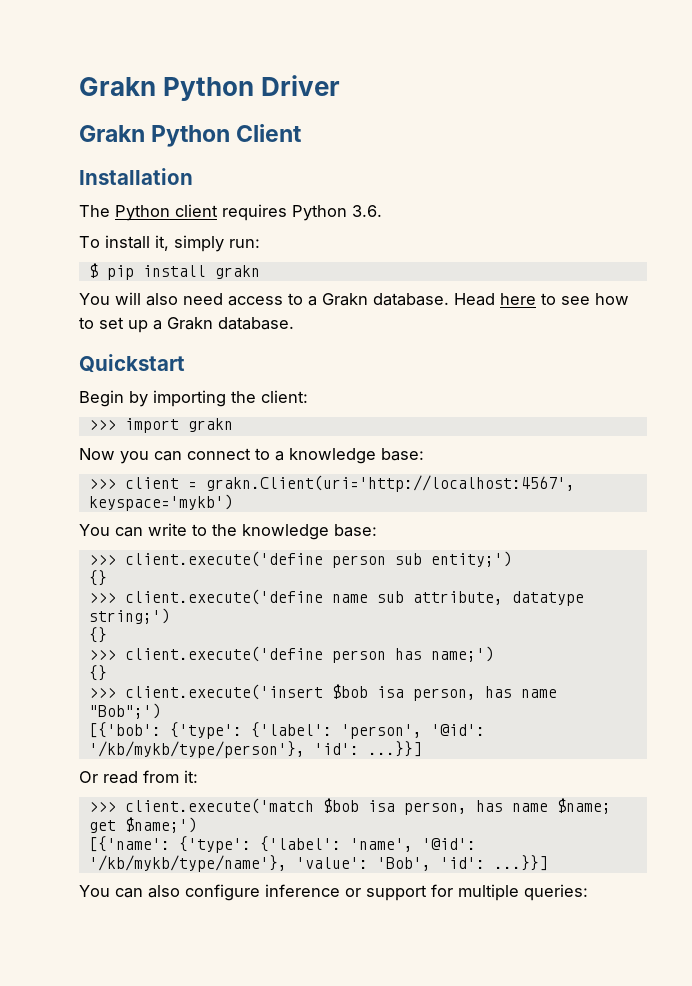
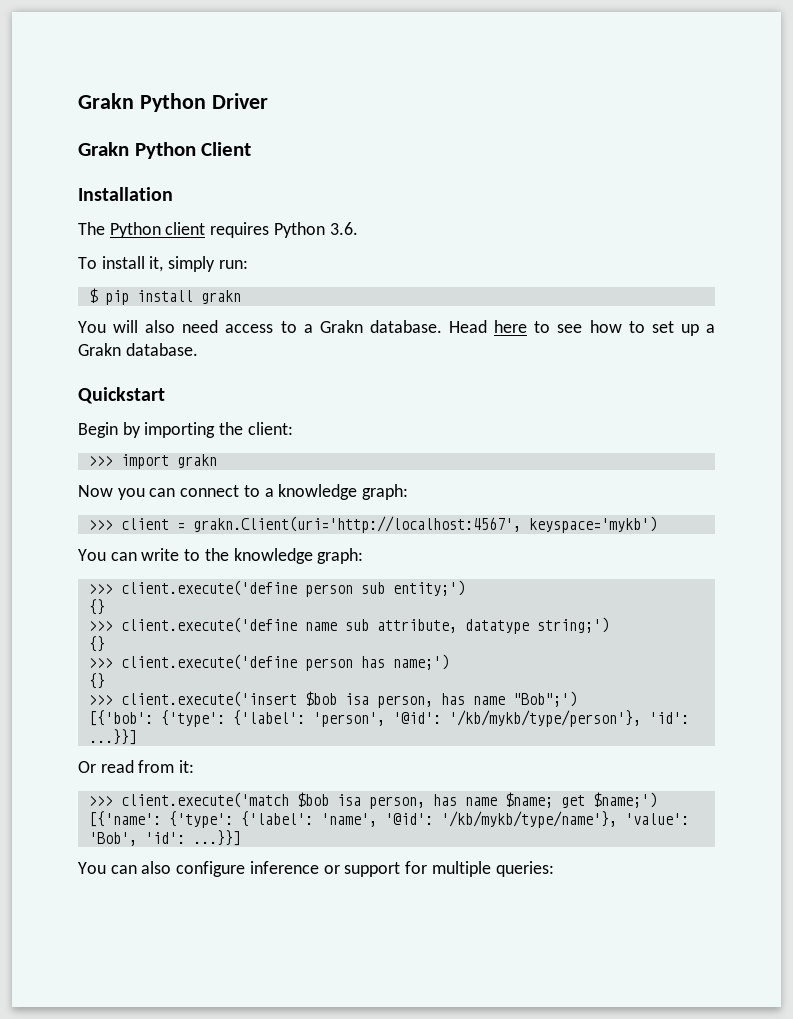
- Now you can connect to a knowledge base:
+ Now you can connect to a knowledge graph:
- You can write to the knowledge base:
+ You can write to the knowledge graph:

